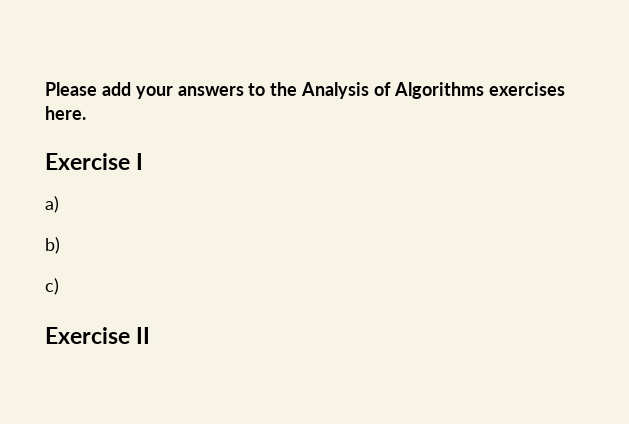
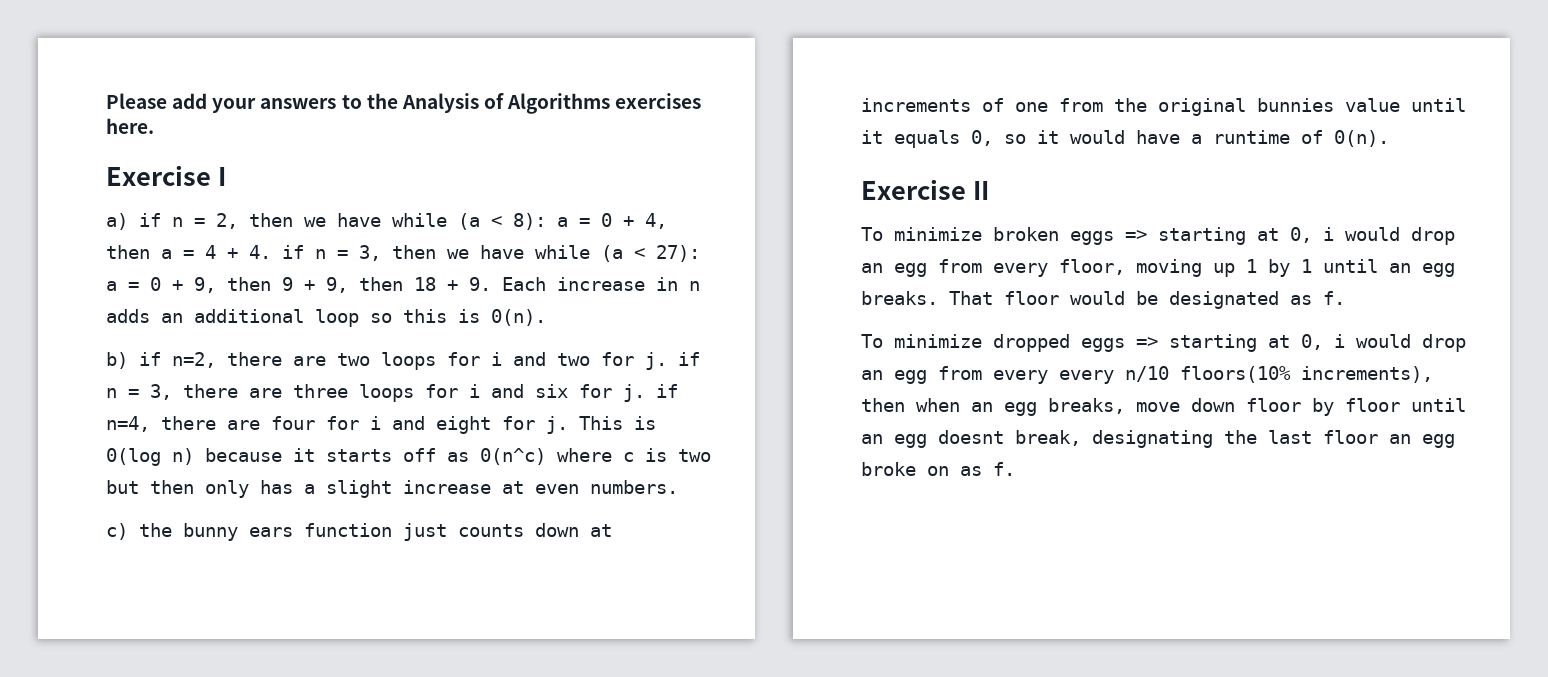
- a)
- b)
- c)
+ a) if n = 2, then we have while (a < 8): a = 0 + 4, then a = 4 + 4. if n = 3, then we have while (a < 27): a = 0 + 9, then 9 + 9, then 18 + 9. Each increase in n adds an additional loop so this is 0(n).
+ b) if n=2, there are two loops for i and two for j. if n = 3, there are three loops for i and six for j. if n=4, there are four for i and eight for j. This is 0(log n) because it starts off as 0(n^c) where c is two but then only has a slight increase at even numbers.
+ c) the bunny ears function just counts down at increments of one from the original bunnies value until it equals 0, so it would have a runtime of 0(n).
  Exercise II
+ To minimize broken eggs => starting at 0, i would drop an egg from every floor, moving up 1 by 1 until an egg breaks. That floor would be designated as f.
+ To minimize dropped eggs => starting at 0, i would drop an egg from every every n/10 floors(10% increments), then when an egg breaks, move down floor by floor until an egg doesnt break, designating the last floor an egg broke on as f.

